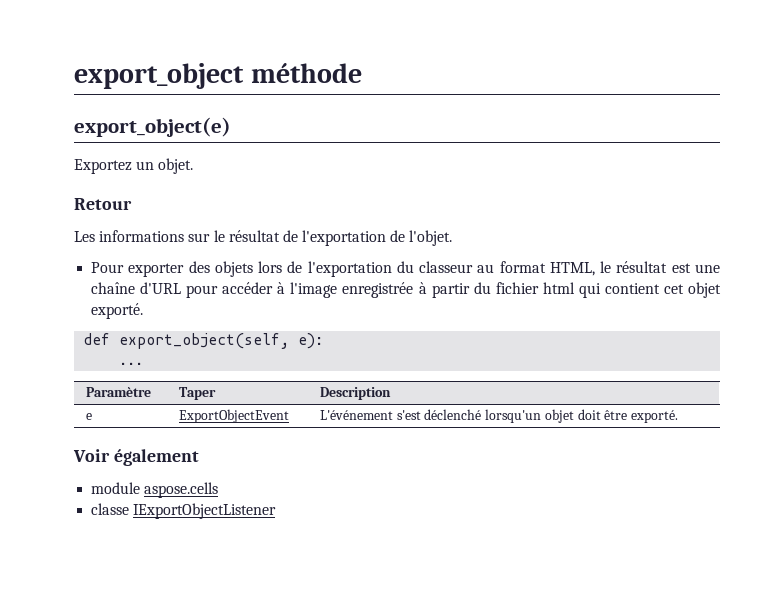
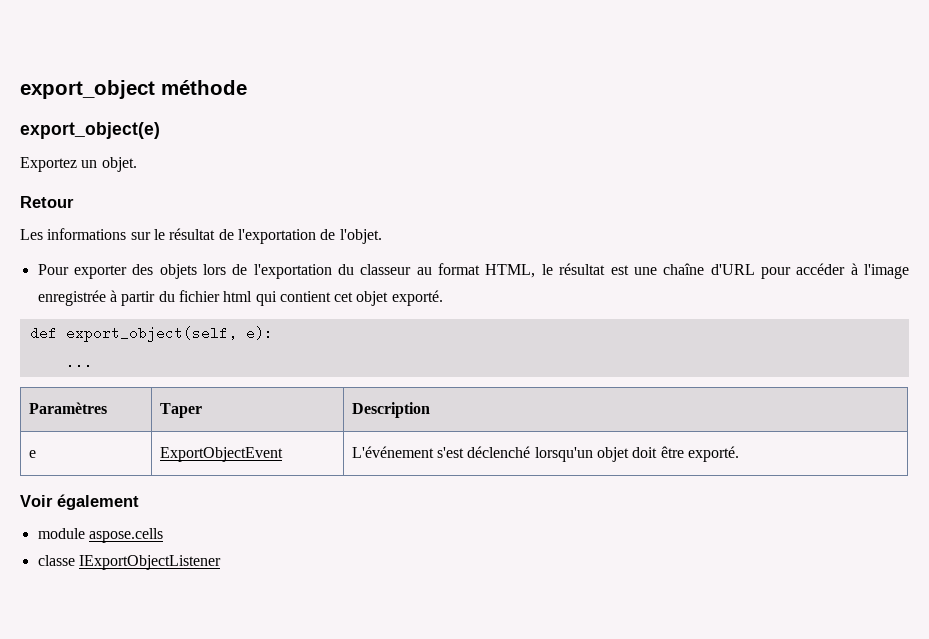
- Paramètre | Taper | Description
+ Paramètres | Taper | Description

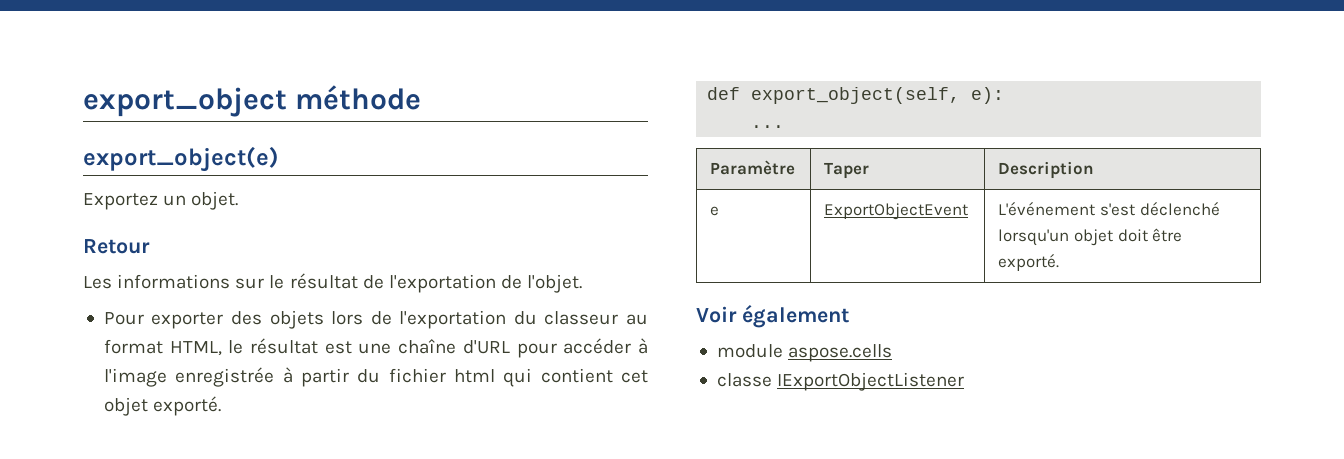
- Paramètres | Taper | Description
+ Paramètre | Taper | Description

